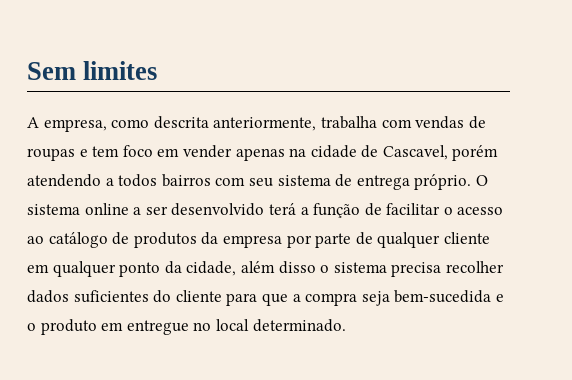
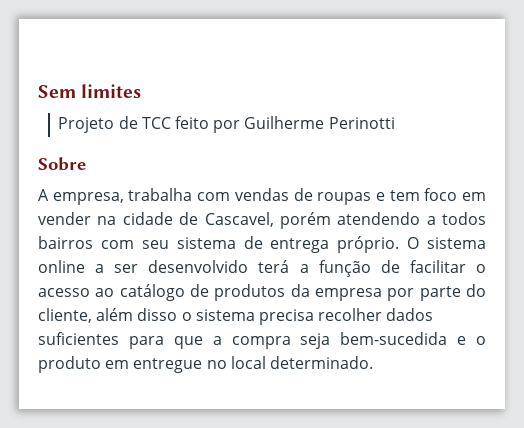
+ Projeto de TCC feito por Guilherme Perinotti
+ Sobre
- A empresa, como descrita anteriormente, trabalha com vendas de roupas e tem foco em vender apenas na cidade de Cascavel, porém atendendo a todos bairros com seu sistema de entrega próprio.
+ A empresa, trabalha com vendas de roupas e tem foco em vender na cidade de Cascavel, porém atendendo a todos bairros com seu sistema de entrega próprio.
- O sistema online a ser desenvolvido terá a função de facilitar o acesso ao catálogo de produtos da empresa por parte de qualquer cliente em qualquer ponto da cidade, além disso o sistema precisa recolher dados suficientes do cliente para que a compra seja bem-sucedida e o produto em entregue no local determinado.
+ O sistema online a ser desenvolvido terá a função de facilitar o acesso ao catálogo de produtos da empresa por parte do cliente, além disso o sistema precisa recolher dados suficientes para que a compra seja bem-sucedida e o produto em entregue no local determinado.

